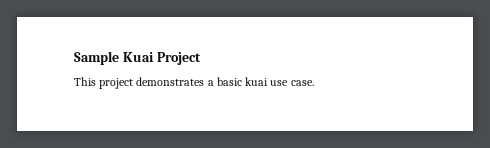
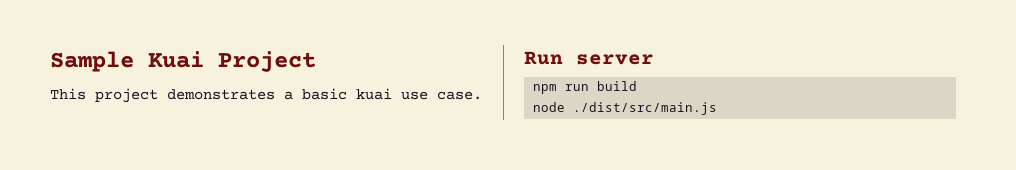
+ Run server
+ npm run build
+ node ./dist/src/main.js

